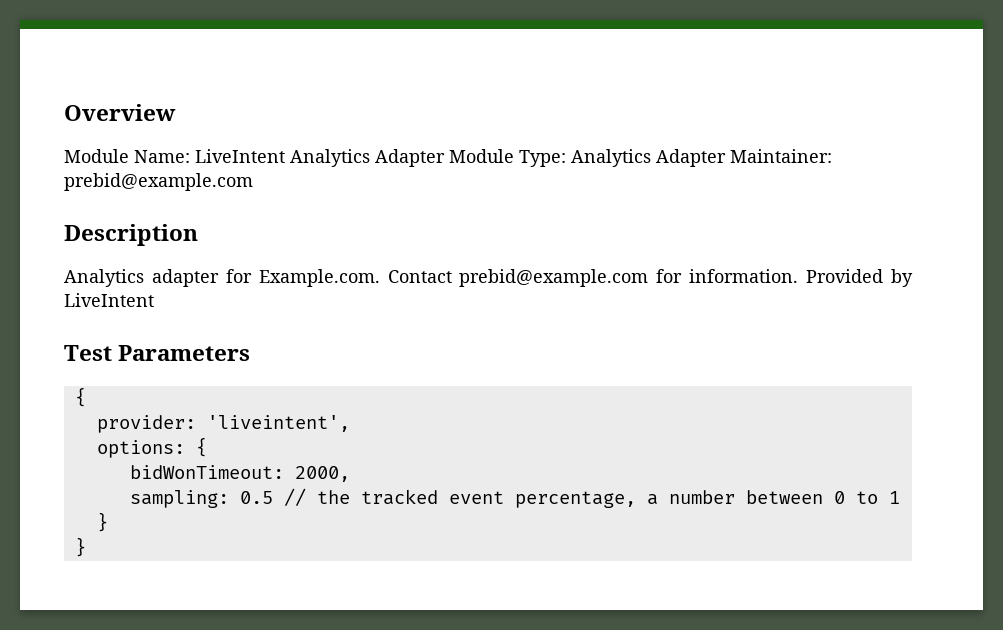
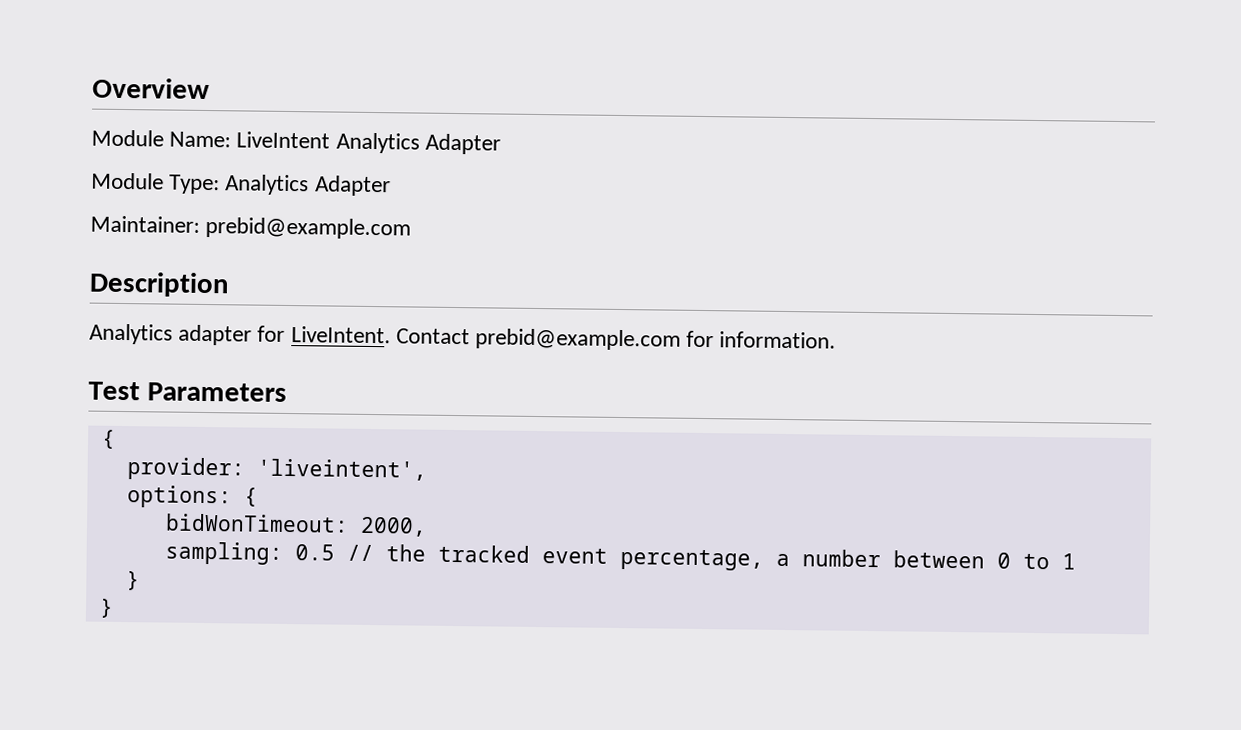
- Module Name: LiveIntent Analytics Adapter Module Type: Analytics Adapter Maintainer: prebid@example.com
+ Module Name: LiveIntent Analytics Adapter
+ Module Type: Analytics Adapter
+ Maintainer: prebid@example.com
- Analytics adapter for Example.com. Contact prebid@example.com for information. Provided by LiveIntent
+ Analytics adapter for LiveIntent. Contact prebid@example.com for information.

